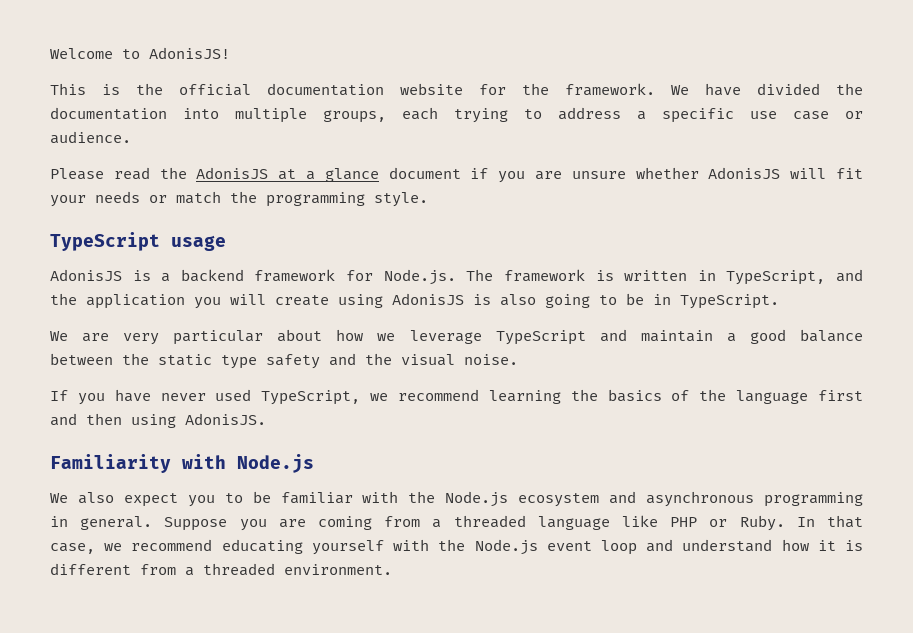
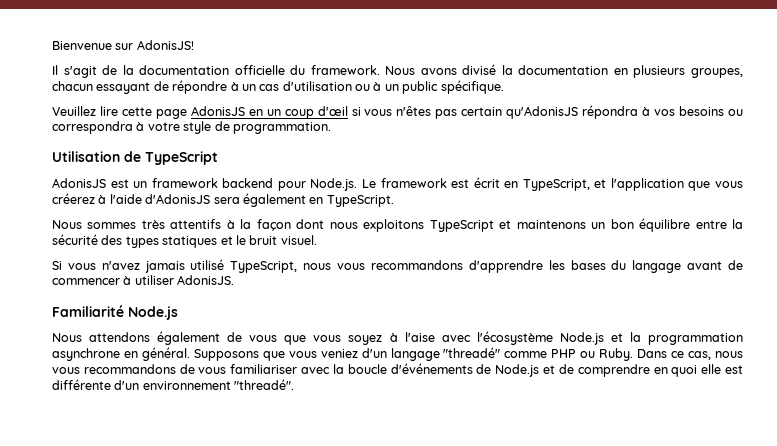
- Welcome to AdonisJS!
+ Bienvenue sur AdonisJS!
- This is the official documentation website for the framework. We have divided the documentation into multiple groups, each trying to address a specific use case or audience.
- Please read the AdonisJS at a glance document if you are unsure whether AdonisJS will fit your needs or match the programming style.
- TypeScript usage
- AdonisJS is a backend framework for Node.js. The framework is written in TypeScript, and the application you will create using AdonisJS is also going to be in TypeScript.
- We are very particular about how we leverage TypeScript and maintain a good balance between the static type safety and the visual noise.
- If you have never used TypeScript, we recommend learning the basics of the language first and then using AdonisJS.
+ Il s'agit de la documentation officielle du framework. Nous avons divisé la documentation en plusieurs groupes, chacun essayant de répondre à un cas d'utilisation ou à un public spécifique.
+ Veuillez lire cette page AdonisJS en un coup d'œil si vous n'êtes pas certain qu'AdonisJS répondra à vos besoins ou correspondra à votre style de programmation.
+ Utilisation de TypeScript
+ AdonisJS est un framework backend pour Node.js. Le framework est écrit en TypeScript, et l'application que vous créerez à l'aide d'AdonisJS sera également en TypeScript.
+ Nous sommes très attentifs à la façon dont nous exploitons TypeScript et maintenons un bon équilibre entre la sécurité des types statiques et le bruit visuel.
+ Si vous n'avez jamais utilisé TypeScript, nous vous recommandons d'apprendre les bases du langage avant de commencer à utiliser AdonisJS.
- Familiarity with Node.js
+ Familiarité Node.js
- We also expect you to be familiar with the Node.js ecosystem and asynchronous programming in general. Suppose you are coming from a threaded language like PHP or Ruby. In that case, we recommend educating yourself with the Node.js event loop and understand how it is different from a threaded environment.
+ Nous attendons également de vous que vous soyez à l'aise avec l'écosystème Node.js et la programmation asynchrone en général. Supposons que vous veniez d'un langage "threadé" comme PHP ou Ruby. Dans ce cas, nous vous recommandons de vous familiariser avec la boucle d'événements de Node.js et de comprendre en quoi elle est différente d'un environnement "threadé".

